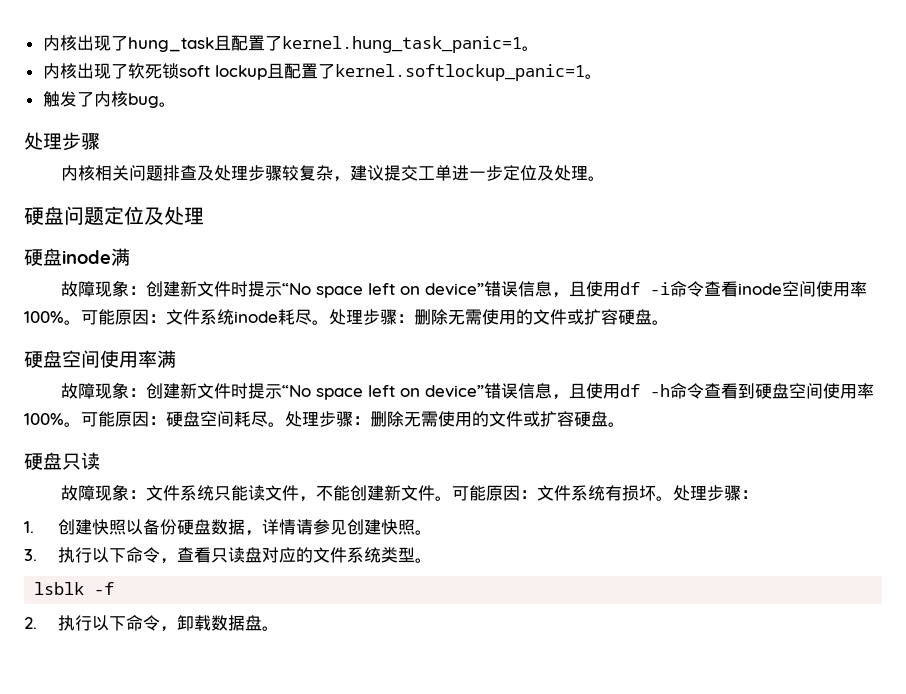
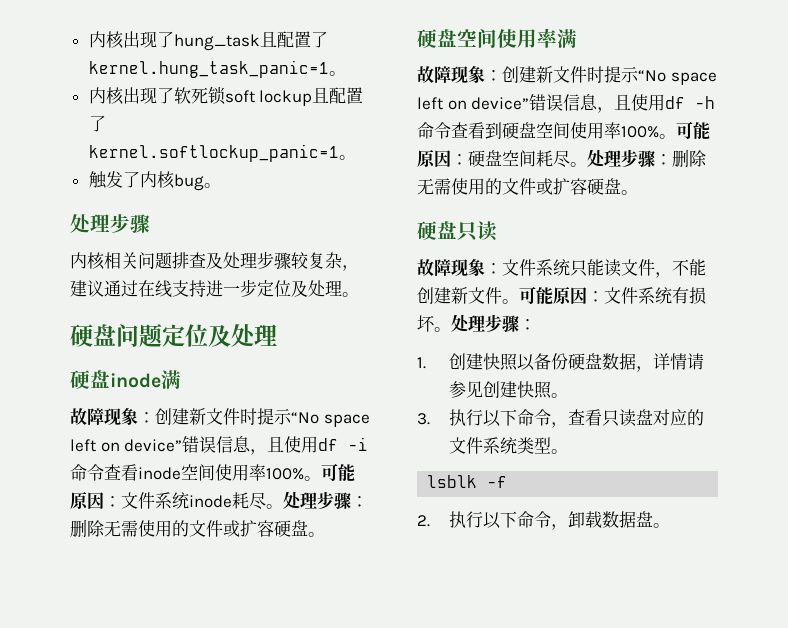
- 内核相关问题排查及处理步骤较复杂，建议提交工单进一步定位及处理。
+ 内核相关问题排查及处理步骤较复杂，建议通过在线支持进一步定位及处理。

